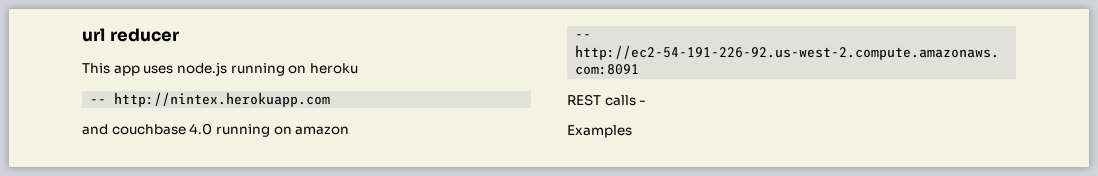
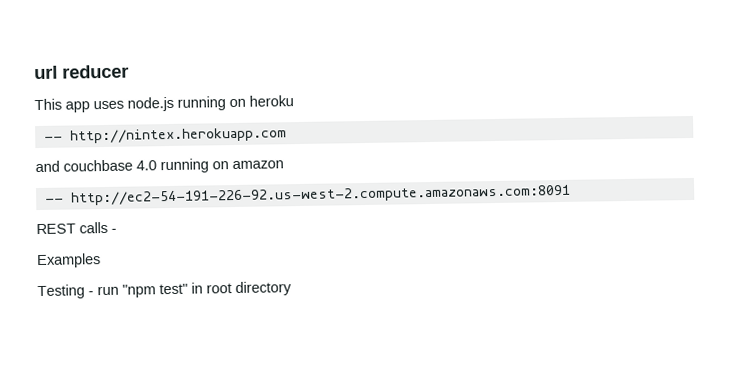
+ Testing - run "npm test" in root directory

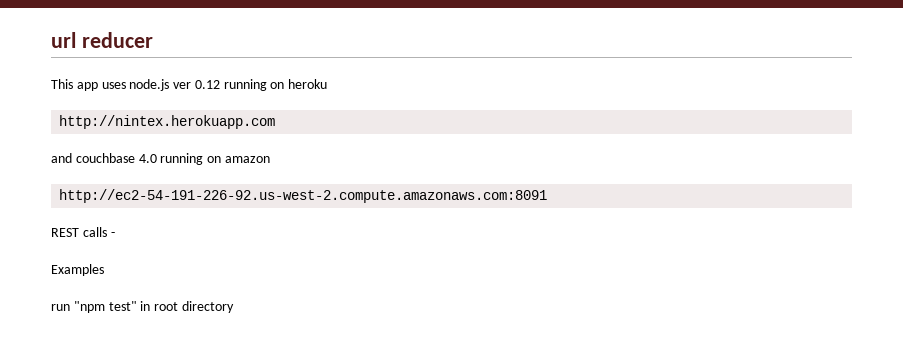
- This app uses node.js running on heroku
+ This app uses node.js ver 0.12 running on heroku
- -- http://nintex.herokuapp.com
+ http://nintex.herokuapp.com
- -- http://ec2-54-191-226-92.us-west-2.compute.amazonaws.com:8091
+ http://ec2-54-191-226-92.us-west-2.compute.amazonaws.com:8091
- Testing - run "npm test" in root directory
+ run "npm test" in root directory

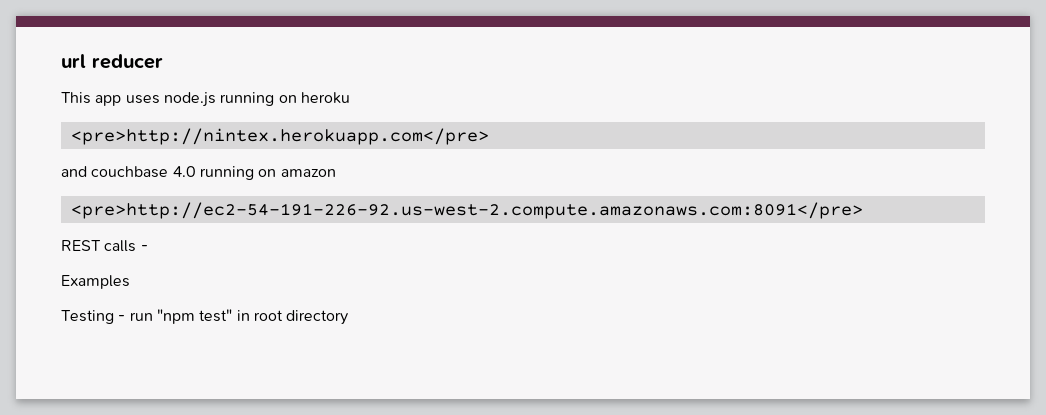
- This app uses node.js ver 0.12 running on heroku
+ This app uses node.js running on heroku
- http://nintex.herokuapp.com
+ <pre>http://nintex.herokuapp.com</pre>
- http://ec2-54-191-226-92.us-west-2.compute.amazonaws.com:8091
+ <pre>http://ec2-54-191-226-92.us-west-2.compute.amazonaws.com:8091</pre>
- run "npm test" in root directory
+ Testing - run "npm test" in root directory

